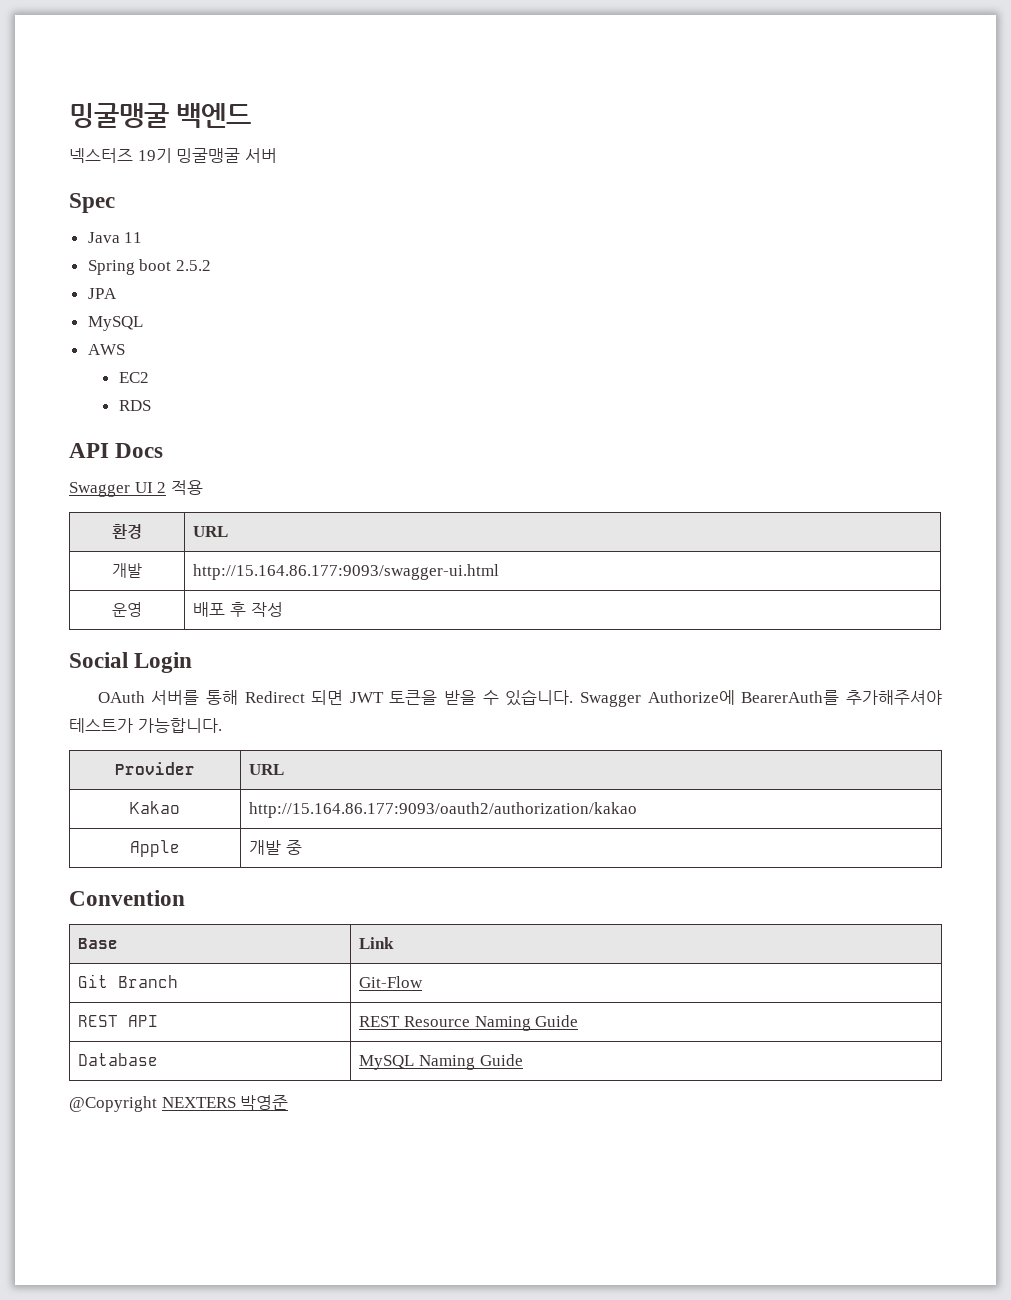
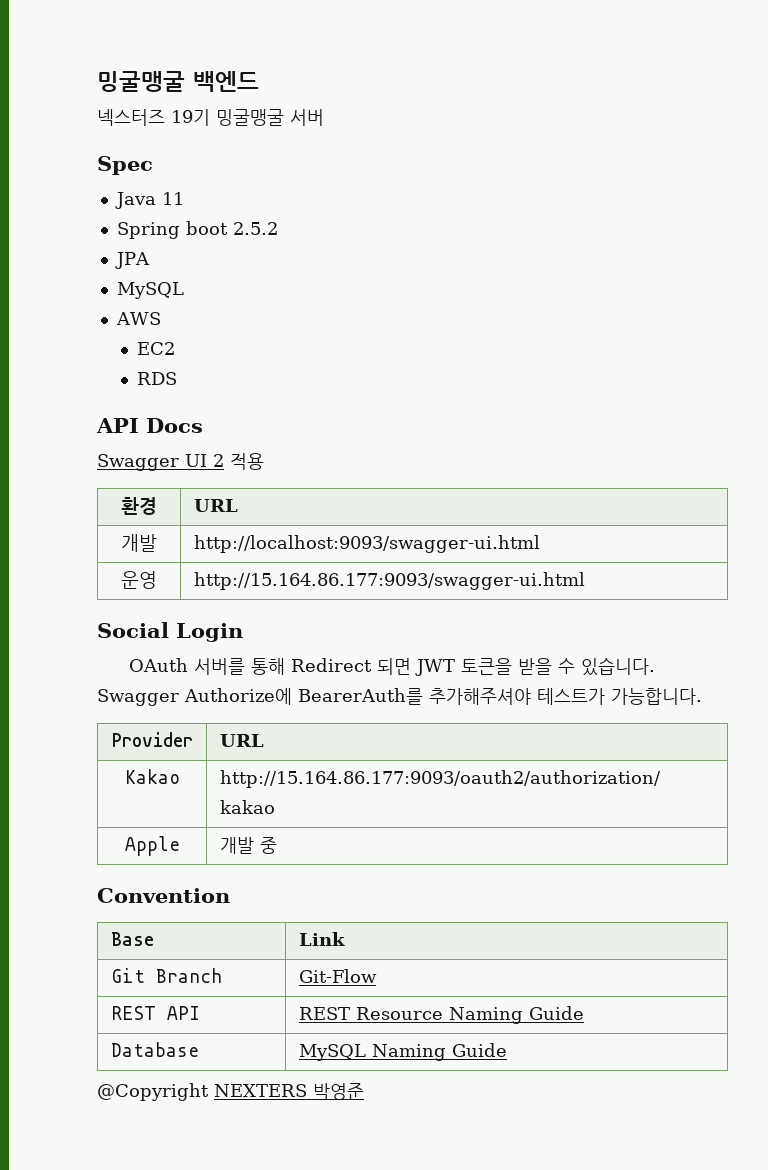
- 개발 | http://15.164.86.177:9093/swagger-ui.html
+ 개발 | http://localhost:9093/swagger-ui.html
- 운영 | 배포 후 작성
+ 운영 | http://15.164.86.177:9093/swagger-ui.html

